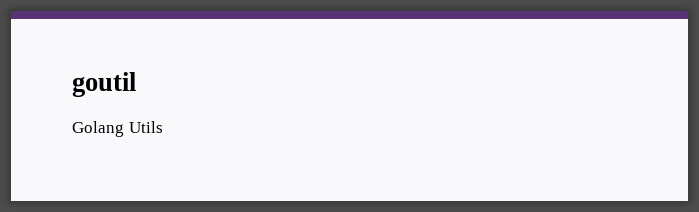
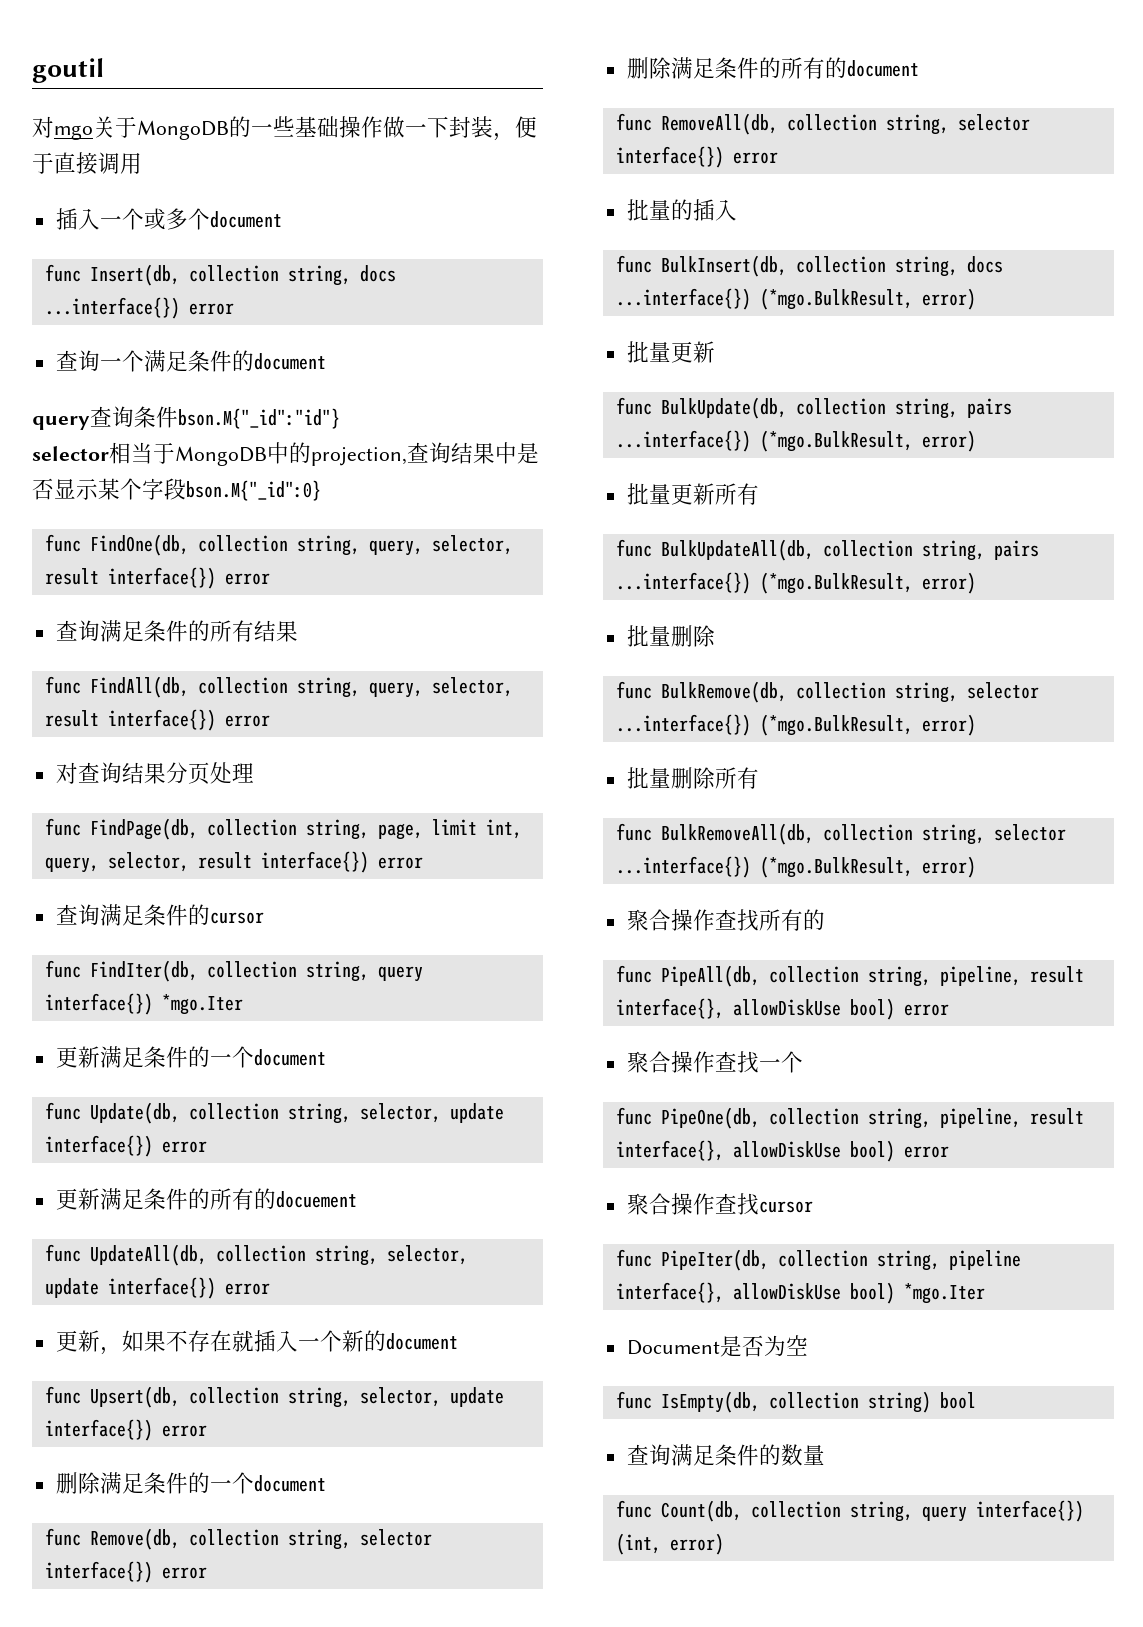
- Golang Utils
+ 对mgo关于MongoDB的一些基础操作做一下封装，便于直接调用
+ 插入一个或多个document
+ func Insert(db, collection string, docs ...interface{}) error
+ 查询一个满足条件的document
+ query查询条件bson.M{"_id":"id"}
+ selector相当于MongoDB中的projection,查询结果中是否显示某个字段bson.M{"_id":0}
+ func FindOne(db, collection string, query, selector, result interface{}) error
+ 查询满足条件的所有结果
+ func FindAll(db, collection string, query, selector, result interface{}) error
+ 对查询结果分页处理
+ func FindPage(db, collection string, page, limit int, query, selector, result interface{}) error
+ 查询满足条件的cursor
+ func FindIter(db, collection string, query interface{}) *mgo.Iter
+ 更新满足条件的一个document
+ func Update(db, collection string, selector, update interface{}) error
+ 更新满足条件的所有的docuement
+ func UpdateAll(db, collection string, selector, update interface{}) error
+ 更新，如果不存在就插入一个新的document
+ func Upsert(db, collection string, selector, update interface{}) error
+ 删除满足条件的一个document
+ func Remove(db, collection string, selector interface{}) error
+ 删除满足条件的所有的document
+ func RemoveAll(db, collection string, selector interface{}) error
+ 批量的插入
+ func BulkInsert(db, collection string, docs ...interface{}) (*mgo.BulkResult, error)
+ 批量更新
+ func BulkUpdate(db, collection string, pairs ...interface{}) (*mgo.BulkResult, error)
+ 批量更新所有
+ func BulkUpdateAll(db, collection string, pairs ...interface{}) (*mgo.BulkResult, error)
+ 批量删除
+ func BulkRemove(db, collection string, selector ...interface{}) (*mgo.BulkResult, error)
+ 批量删除所有
+ func BulkRemoveAll(db, collection string, selector ...interface{}) (*mgo.BulkResult, error)
+ 聚合操作查找所有的
+ func PipeAll(db, collection string, pipeline, result interface{}, allowDiskUse bool) error
+ 聚合操作查找一个
+ func PipeOne(db, collection string, pipeline, result interface{}, allowDiskUse bool) error
+ 聚合操作查找cursor
+ func PipeIter(db, collection string, pipeline interface{}, allowDiskUse bool) *mgo.Iter
+ Document是否为空
+ func IsEmpty(db, collection string) bool
+ 查询满足条件的数量
+ func Count(db, collection string, query interface{}) (int, error)

